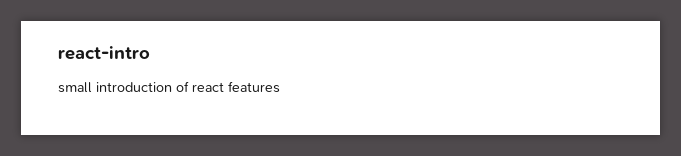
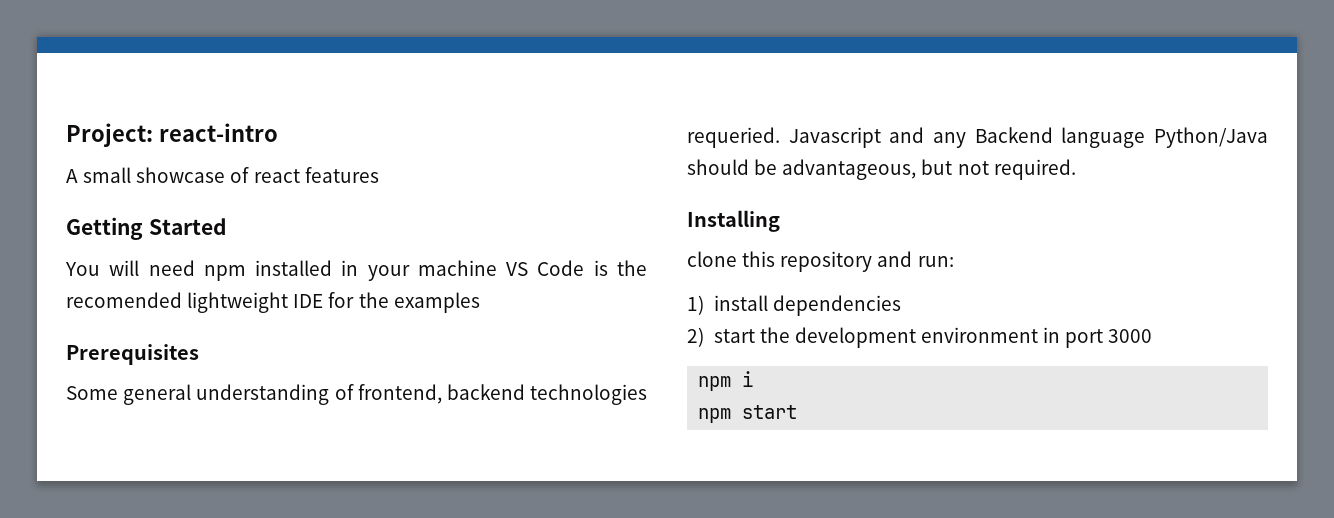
- react-intro
+ Project: react-intro
- small introduction of react features
+ A small showcase of react features
+ Getting Started
+ You will need npm installed in your machine VS Code is the recomended lightweight IDE for the examples
+ Prerequisites
+ Some general understanding of frontend, backend technologies requeried. Javascript and any Backend language Python/Java should be advantageous, but not required.
+ Installing
+ clone this repository and run:
+ 1) install dependencies
+ 2) start the development environment in port 3000
+ npm i
+ npm start

